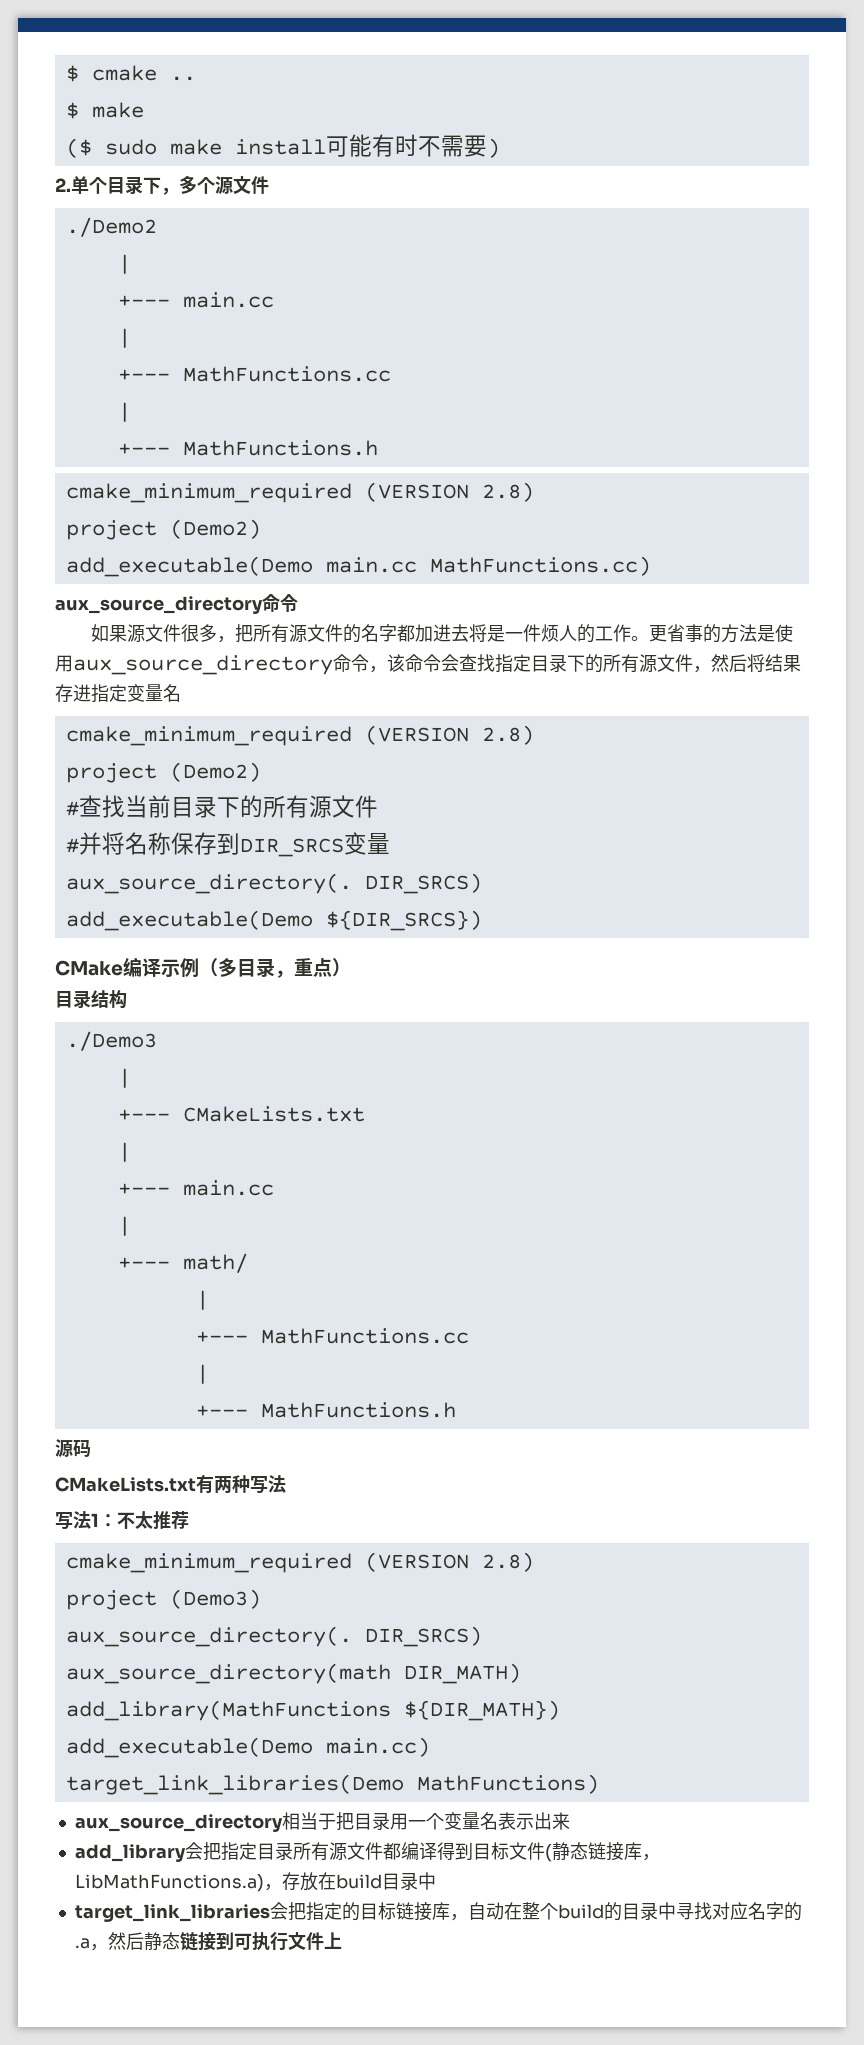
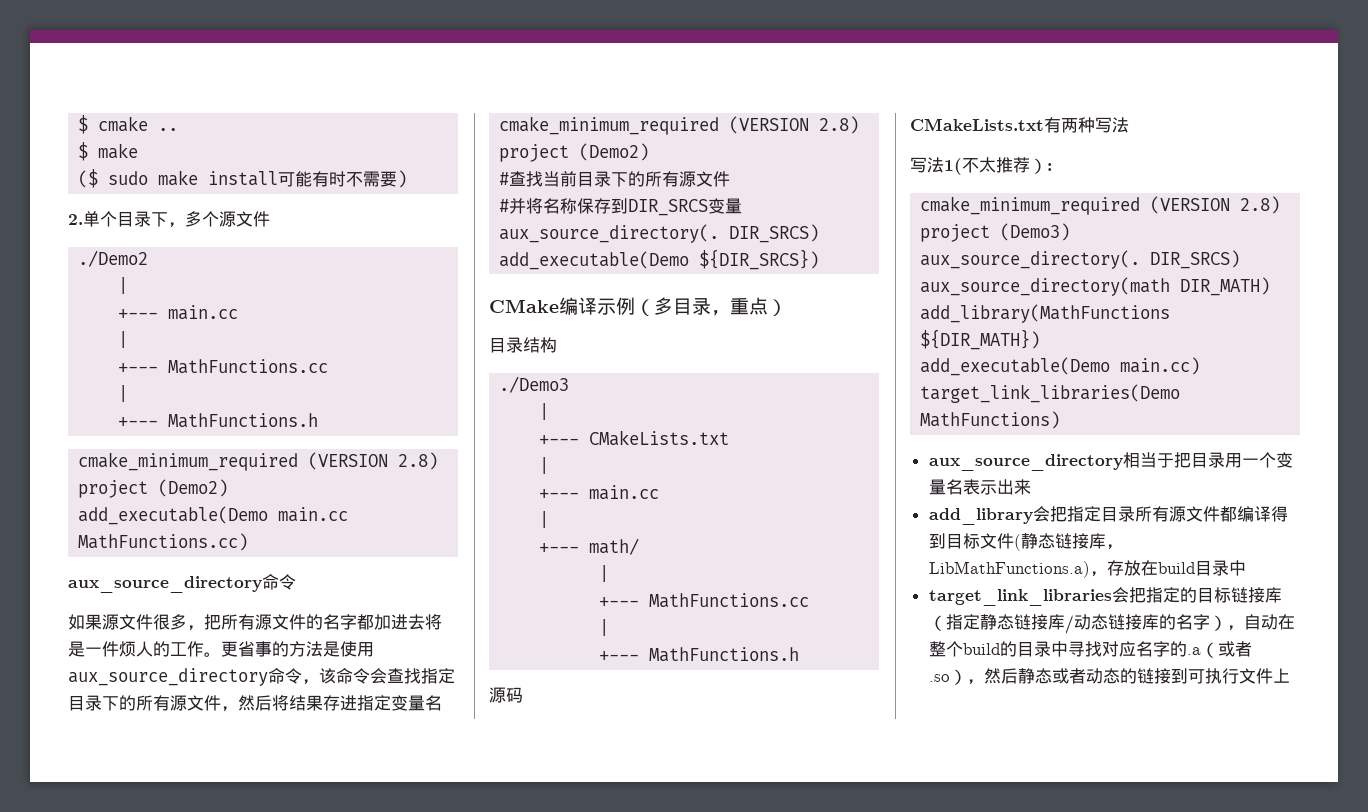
- 写法1：不太推荐
+ 写法1(不太推荐）:
- target_link_libraries会把指定的目标链接库，自动在整个build的目录中寻找对应名字的.a，然后静态链接到可执行文件上
+ target_link_libraries会把指定的目标链接库（指定静态链接库/动态链接库的名字），自动在整个build的目录中寻找对应名字的.a（或者.so），然后静态或者动态的链接到可执行文件上

